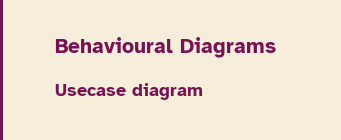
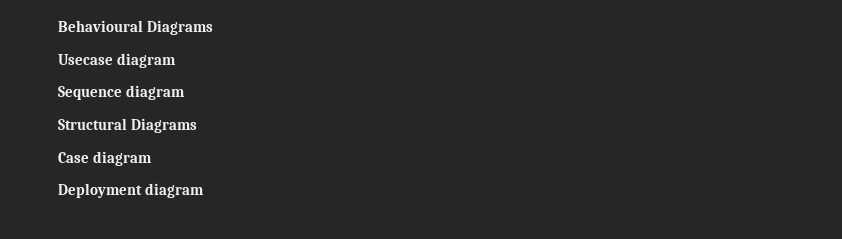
+ Sequence diagram
+ Structural Diagrams
+ Case diagram
+ Deployment diagram

